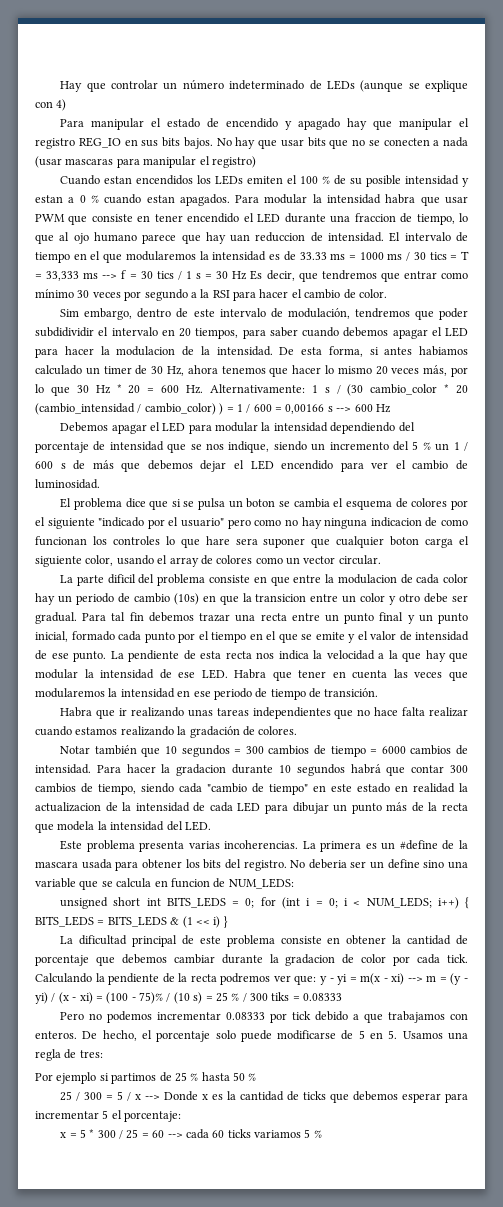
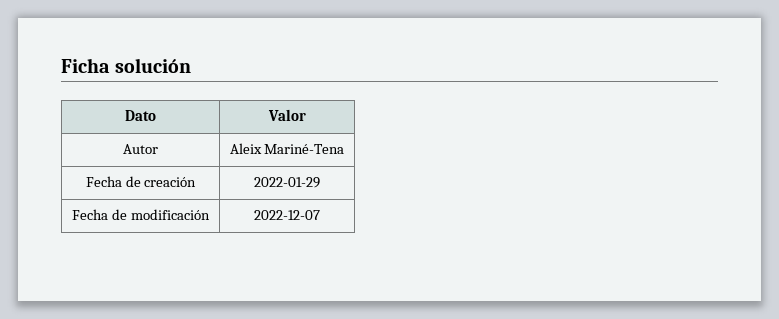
- Hay que controlar un número indeterminado de LEDs (aunque se explique con 4)
- Para manipular el estado de encendido y apagado hay que manipular el registro REG_IO en sus bits bajos. No hay que usar bits que no se conecten a nada (usar mascaras para manipular el registro)
- Cuando estan encendidos los LEDs emiten el 100 % de su posible intensidad y estan a 0 % cuando estan apagados. Para modular la intensidad habra que usar PWM que consiste en tener encendido el LED durante una fraccion de tiempo, lo que al ojo humano parece que hay uan reduccion de intensidad. El intervalo de tiempo en el que modularemos la intensidad es de 33.33 ms = 1000 ms / 30 tics = T = 33,333 ms --> f = 30 tics / 1 s = 30 Hz Es decir, que tendremos que entrar como mínimo 30 veces por segundo a la RSI para hacer el cambio de color.
- Sim embargo, dentro de este intervalo de modulación, tendremos que poder subdidividir el intervalo en 20 tiempos, para saber cuando debemos apagar el LED para hacer la modulacion de la intensidad. De esta forma, si antes habiamos calculado un timer de 30 Hz, ahora tenemos que hacer lo mismo 20 veces más, por lo que 30 Hz * 20 = 600 Hz. Alternativamente: 1 s / (30 cambio_color * 20 (cambio_intensidad / cambio_color) ) = 1 / 600 = 0,00166 s --> 600 Hz
- Debemos apagar el LED para modular la intensidad dependiendo del porcentaje de intensidad que se nos indique, siendo un incremento del 5 % un 1 / 600 s de más que debemos dejar el LED encendido para ver el cambio de luminosidad.
- El problema dice que si se pulsa un boton se cambia el esquema de colores por el siguiente "indicado por el usuario" pero como no hay ninguna indicacion de como funcionan los controles lo que hare sera suponer que cualquier boton carga el siguiente color, usando el array de colores como un vector circular.
- La parte dificil del problema consiste en que entre la modulacion de cada color hay un periodo de cambio (10s) en que la transicion entre un color y otro debe ser gradual. Para tal fin debemos trazar una recta entre un punto final y un punto inicial, formado cada punto por el tiempo en el que se emite y el valor de intensidad de ese punto. La pendiente de esta recta nos indica la velocidad a la que hay que modular la intensidad de ese LED. Habra que tener en cuenta las veces que modularemos la intensidad en ese periodo de tiempo de transición.
- Habra que ir realizando unas tareas independientes que no hace falta realizar cuando estamos realizando la gradación de colores.
- Notar también que 10 segundos = 300 cambios de tiempo = 6000 cambios de intensidad. Para hacer la gradacion durante 10 segundos habrá que contar 300 cambios de tiempo, siendo cada "cambio de tiempo" en este estado en realidad la actualizacion de la intensidad de cada LED para dibujar un punto más de la recta que modela la intensidad del LED.
- Este problema presenta varias incoherencias. La primera es un #define de la mascara usada para obtener los bits del registro. No deberia ser un define sino una variable que se calcula en funcion de NUM_LEDS:
- unsigned short int BITS_LEDS = 0; for (int i = 0; i < NUM_LEDS; i++) { BITS_LEDS = BITS_LEDS & (1 << i) }
- La dificultad principal de este problema consiste en obtener la cantidad de porcentaje que debemos cambiar durante la gradacion de color por cada tick. Calculando la pendiente de la recta podremos ver que: y - yi = m(x - xi) --> m = (y - yi) / (x - xi) = (100 - 75)% / (10 s) = 25 % / 300 tiks = 0.08333
- Pero no podemos incrementar 0.08333 por tick debido a que trabajamos con enteros. De hecho, el porcentaje solo puede modificarse de 5 en 5. Usamos una regla de tres:
- Por ejemplo si partimos de 25 % hasta 50 %
- 25 / 300 = 5 / x --> Donde x es la cantidad de ticks que debemos esperar para incrementar 5 el porcentaje:
- x = 5 * 300 / 25 = 60 --> cada 60 ticks variamos 5 %
+ Ficha solución
+ Dato | Valor
+ Autor | Aleix Mariné-Tena
+ Fecha de creación | 2022-01-29
+ Fecha de modificación | 2022-12-07

